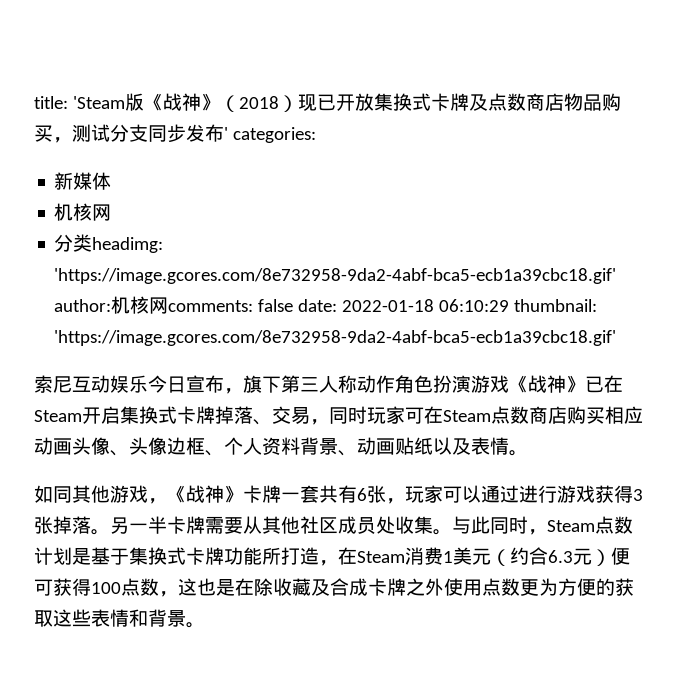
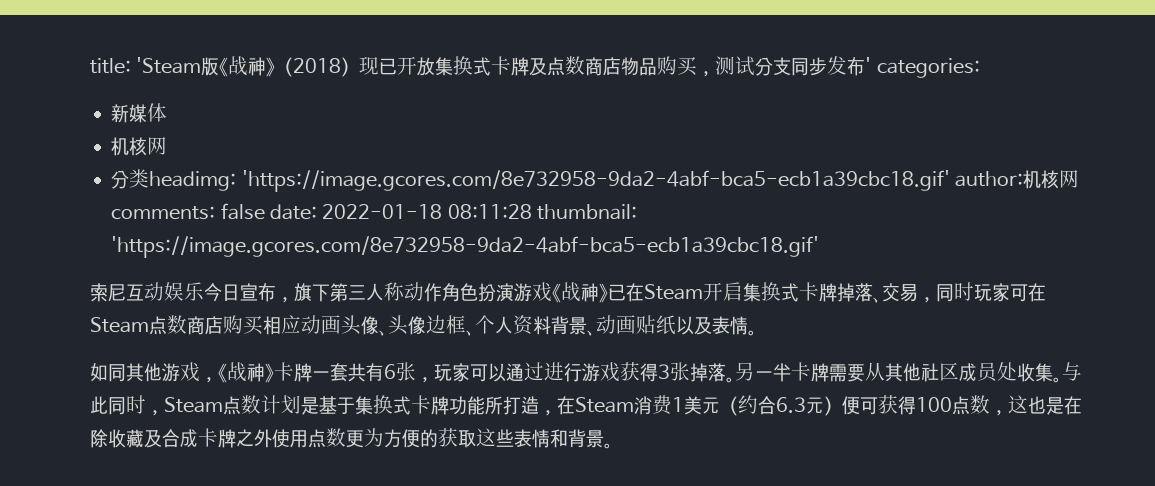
- 分类headimg: 'https://image.gcores.com/8e732958-9da2-4abf-bca5-ecb1a39cbc18.gif' author:机核网comments: false date: 2022-01-18 06:10:29 thumbnail: 'https://image.gcores.com/8e732958-9da2-4abf-bca5-ecb1a39cbc18.gif'
+ 分类headimg: 'https://image.gcores.com/8e732958-9da2-4abf-bca5-ecb1a39cbc18.gif' author:机核网comments: false date: 2022-01-18 08:11:28 thumbnail: 'https://image.gcores.com/8e732958-9da2-4abf-bca5-ecb1a39cbc18.gif'

